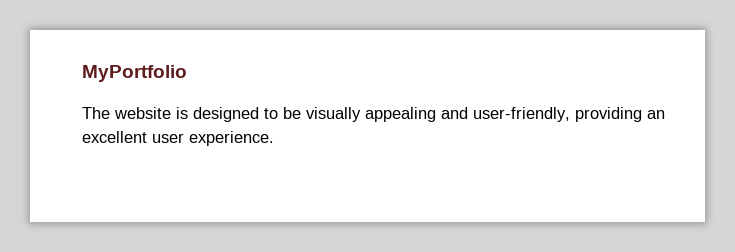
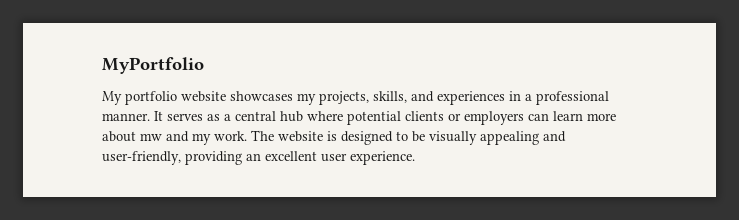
+ My portfolio website showcases my projects, skills, and experiences in a professional manner. It serves as a central hub where potential clients or employers can learn more about mw and my work.

